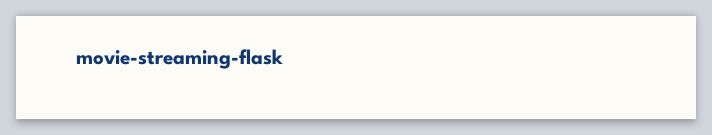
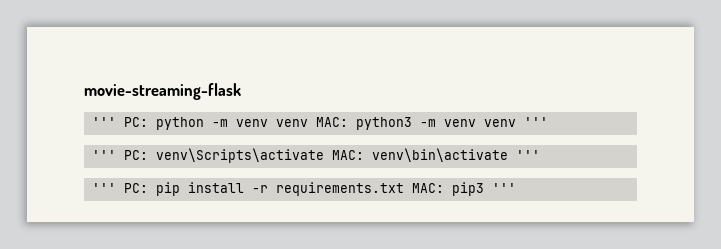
+ ''' PC: python -m venv venv MAC: python3 -m venv venv '''
+ ''' PC: venv\Scripts\activate MAC: venv\bin\activate '''
+ ''' PC: pip install -r requirements.txt MAC: pip3 '''

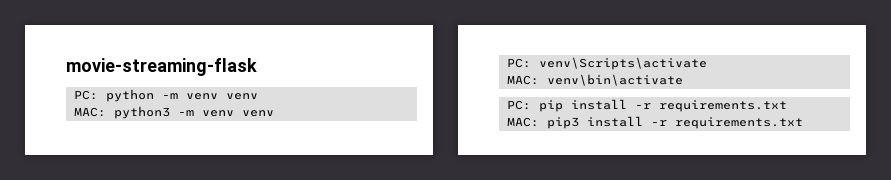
- ''' PC: python -m venv venv MAC: python3 -m venv venv '''
- ''' PC: venv\Scripts\activate MAC: venv\bin\activate '''
- ''' PC: pip install -r requirements.txt MAC: pip3 '''
+ PC: python -m venv venv
+ MAC: python3 -m venv venv
+ PC: venv\Scripts\activate
+ MAC: venv\bin\activate
+ PC: pip install -r requirements.txt
+ MAC: pip3 install -r requirements.txt

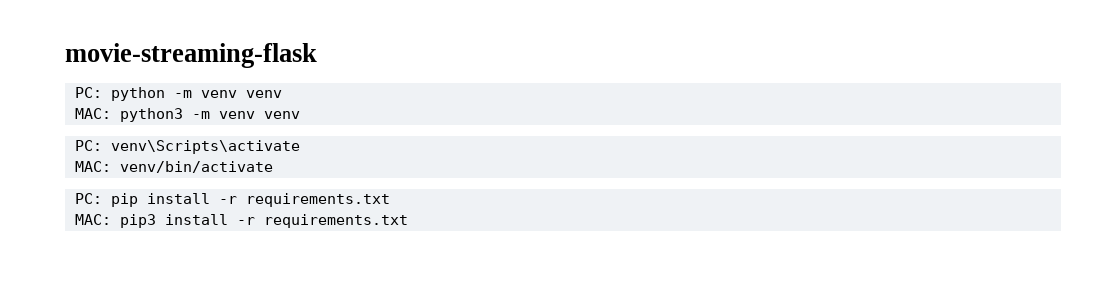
- MAC: venv\bin\activate
+ MAC: venv/bin/activate

